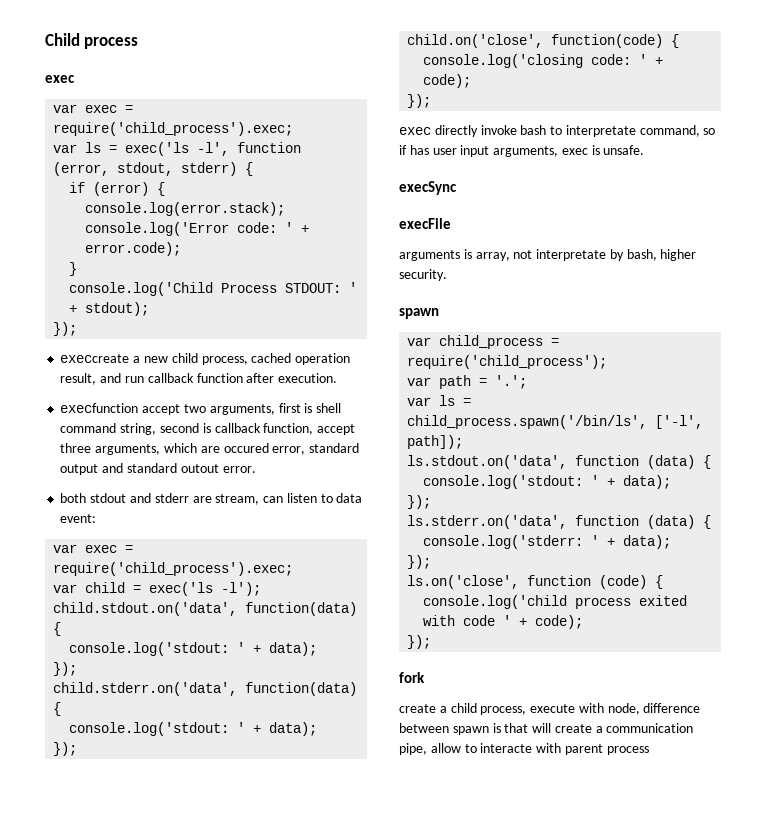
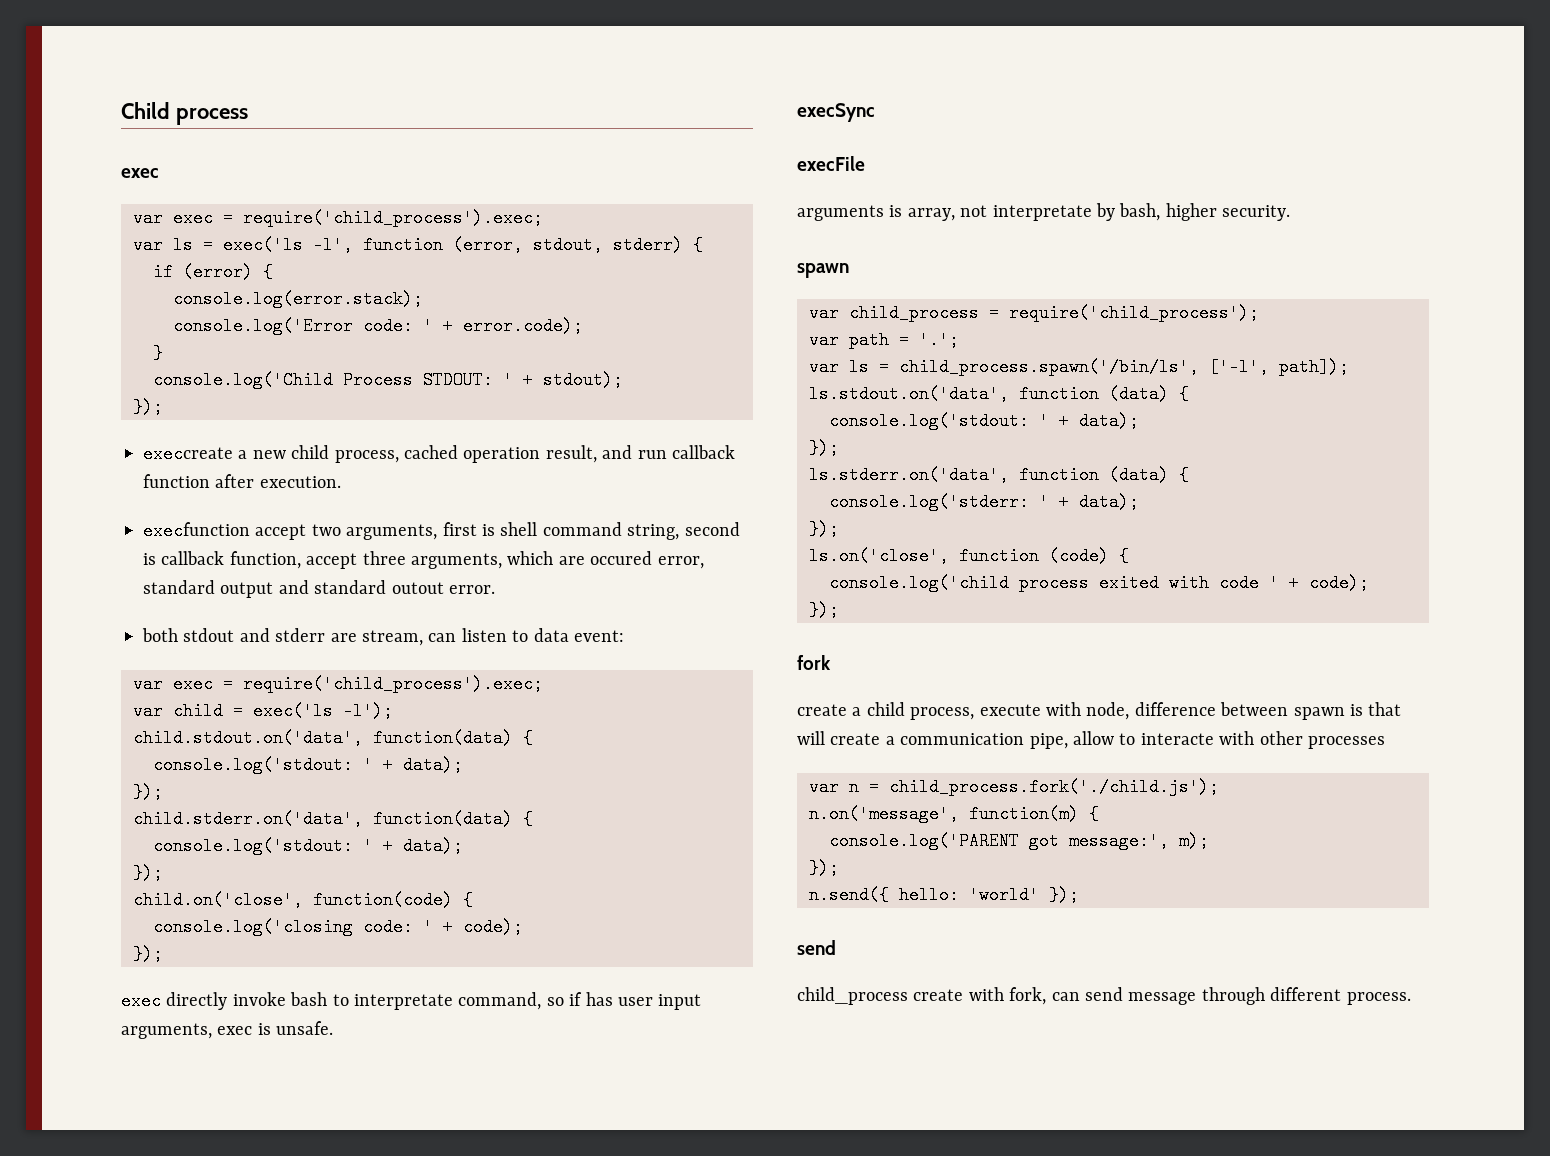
- create a child process, execute with node, difference between spawn is that will create a communication pipe, allow to interacte with parent process
+ create a child process, execute with node, difference between spawn is that will create a communication pipe, allow to interacte with other processes
+ var n = child_process.fork('./child.js');
+ n.on('message', function(m) {
+ console.log('PARENT got message:', m);
+ });
+ n.send({ hello: 'world' });
+ send
+ child_process create with fork, can send message through different process.

